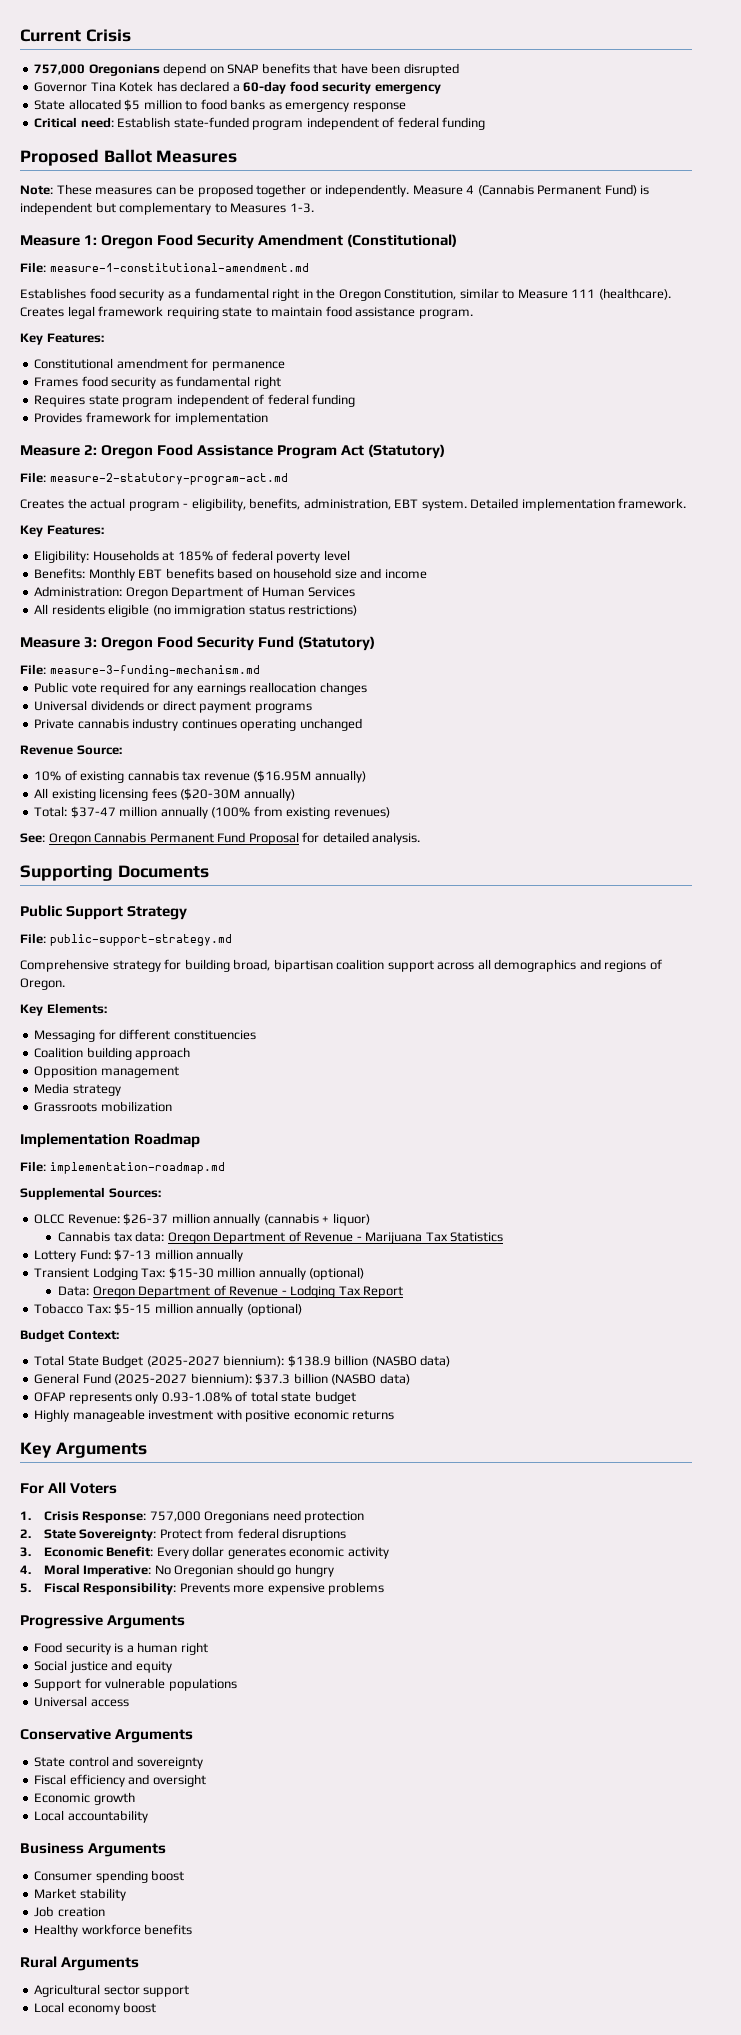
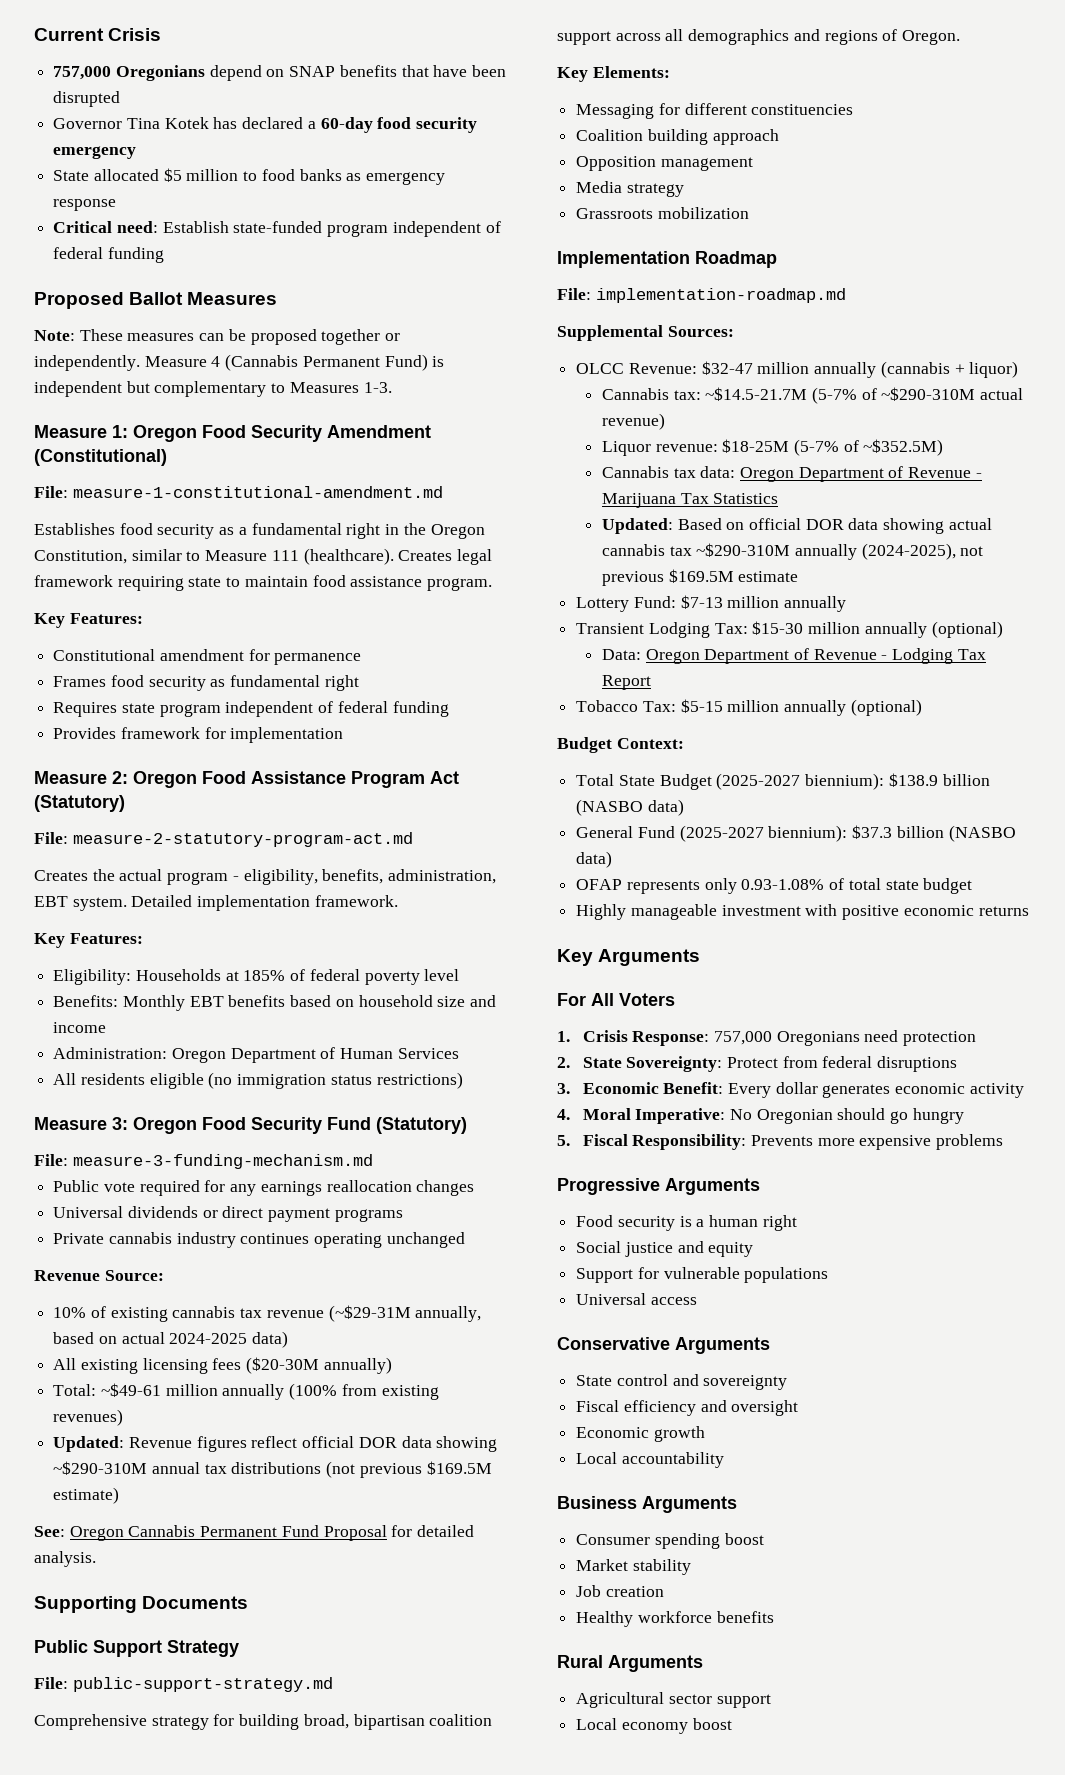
- 10% of existing cannabis tax revenue ($16.95M annually)
+ 10% of existing cannabis tax revenue (~$29-31M annually, based on actual 2024-2025 data)
- Total: $37-47 million annually (100% from existing revenues)
+ Total: ~$49-61 million annually (100% from existing revenues)
+ Updated: Revenue figures reflect official DOR data showing ~$290-310M annual tax distributions (not previous $169.5M estimate)
- OLCC Revenue: $26-37 million annually (cannabis + liquor)
+ OLCC Revenue: $32-47 million annually (cannabis + liquor)
+ Cannabis tax: ~$14.5-21.7M (5-7% of ~$290-310M actual revenue)
+ Liquor revenue: $18-25M (5-7% of ~$352.5M)
+ Updated: Based on official DOR data showing actual cannabis tax ~$290-310M annually (2024-2025), not previous $169.5M estimate

